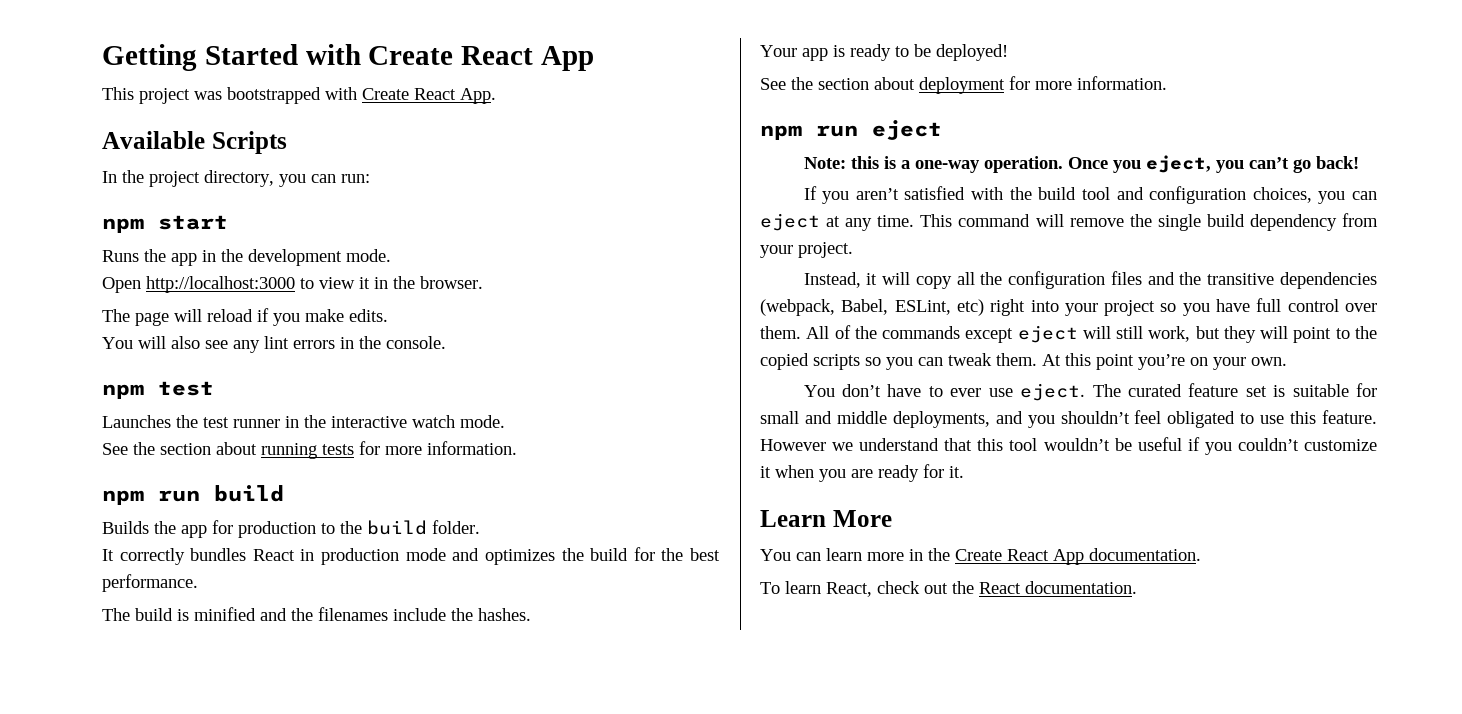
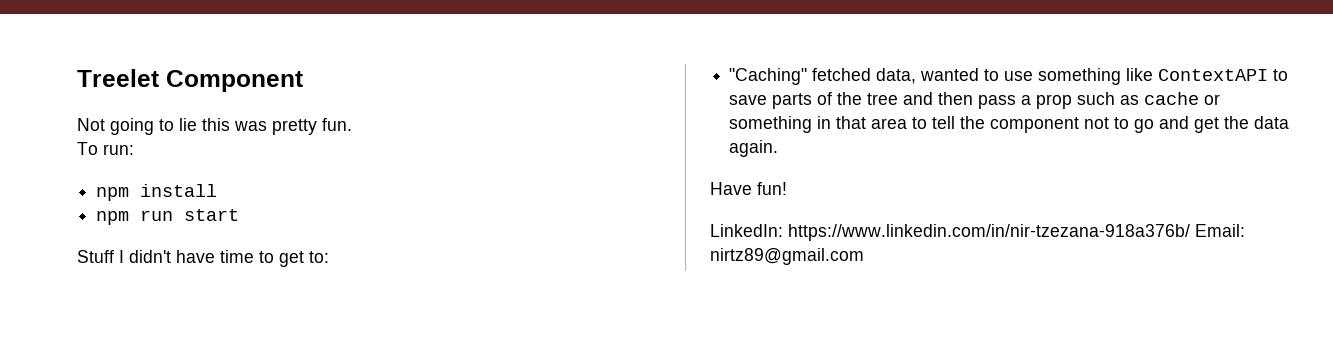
- Getting Started with Create React App
- This project was bootstrapped with Create React App.
- Available Scripts
- In the project directory, you can run:
- npm start
- Runs the app in the development mode.
- Open http://localhost:3000 to view it in the browser.
- The page will reload if you make edits.
- You will also see any lint errors in the console.
- npm test
- Launches the test runner in the interactive watch mode.
- See the section about running tests for more information.
- npm run build
- Builds the app for production to the build folder.
- It correctly bundles React in production mode and optimizes the build for the best performance.
- The build is minified and the filenames include the hashes.
- Your app is ready to be deployed!
- See the section about deployment for more information.
- npm run eject
- Note: this is a one-way operation. Once you eject, you can’t go back!
- If you aren’t satisfied with the build tool and configuration choices, you can eject at any time. This command will remove the single build dependency from your project.
- Instead, it will copy all the configuration files and the transitive dependencies (webpack, Babel, ESLint, etc) right into your project so you have full control over them. All of the commands except eject will still work, but they will point to the copied scripts so you can tweak them. At this point you’re on your own.
- You don’t have to ever use eject. The curated feature set is suitable for small and middle deployments, and you shouldn’t feel obligated to use this feature. However we understand that this tool wouldn’t be useful if you couldn’t customize it when you are ready for it.
- Learn More
- You can learn more in the Create React App documentation.
- To learn React, check out the React documentation.
+ Treelet Component
+ Not going to lie this was pretty fun.
+ To run:
+ npm install
+ npm run start
+ Stuff I didn't have time to get to:
+ "Caching" fetched data, wanted to use something like ContextAPI to save parts of the tree and then pass a prop such as cache or something in that area to tell the component not to go and get the data again.
+ Have fun!
+ LinkedIn: https://www.linkedin.com/in/nir-tzezana-918a376b/ Email: nirtz89@gmail.com

